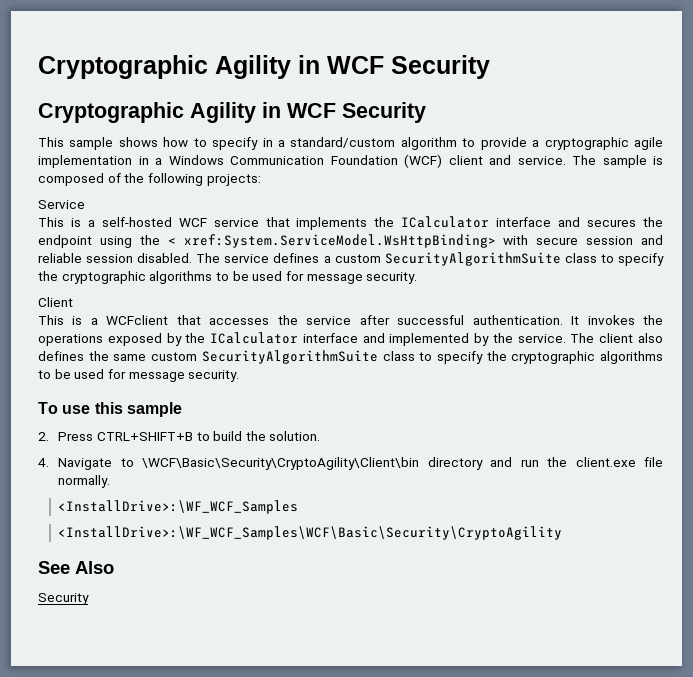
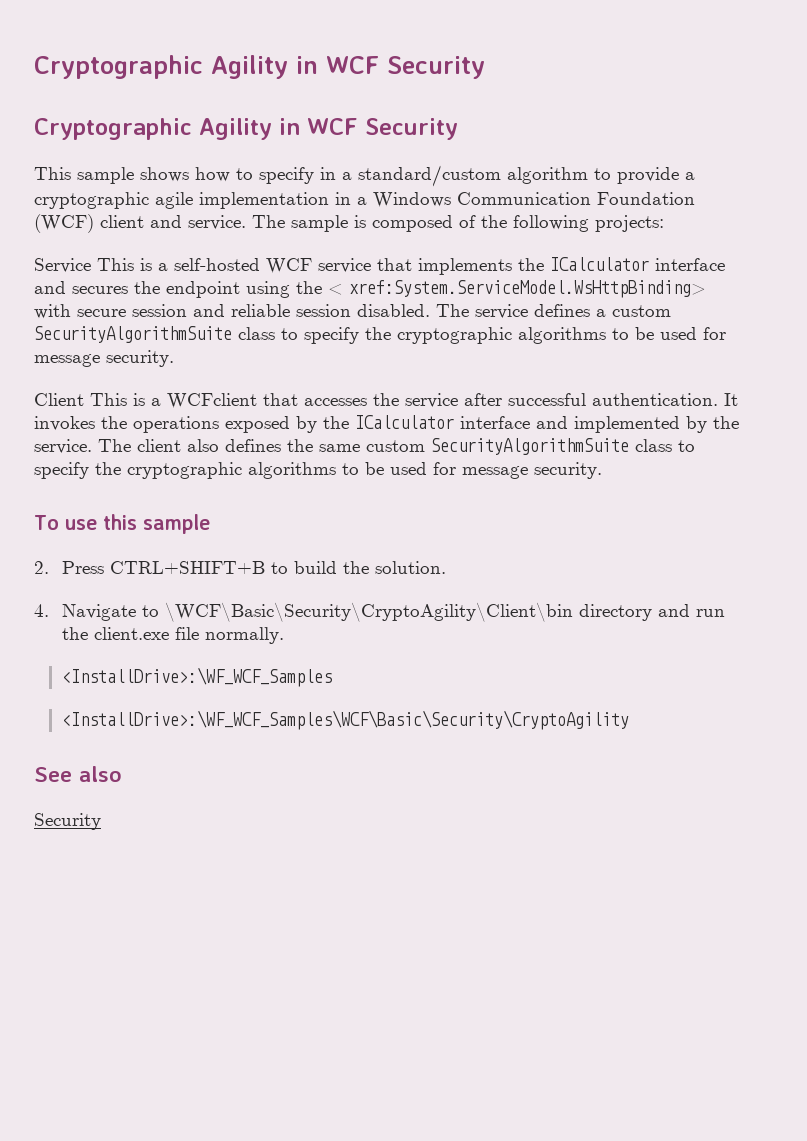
- Service
- This is a self-hosted WCF service that implements the ICalculator interface and secures the endpoint using the < xref:System.ServiceModel.WsHttpBinding> with secure session and reliable session disabled.
+ Service This is a self-hosted WCF service that implements the ICalculator interface and secures the endpoint using the < xref:System.ServiceModel.WsHttpBinding> with secure session and reliable session disabled.
- Client
- This is a WCFclient that accesses the service after successful authentication.
+ Client This is a WCFclient that accesses the service after successful authentication.
- See Also
+ See also

